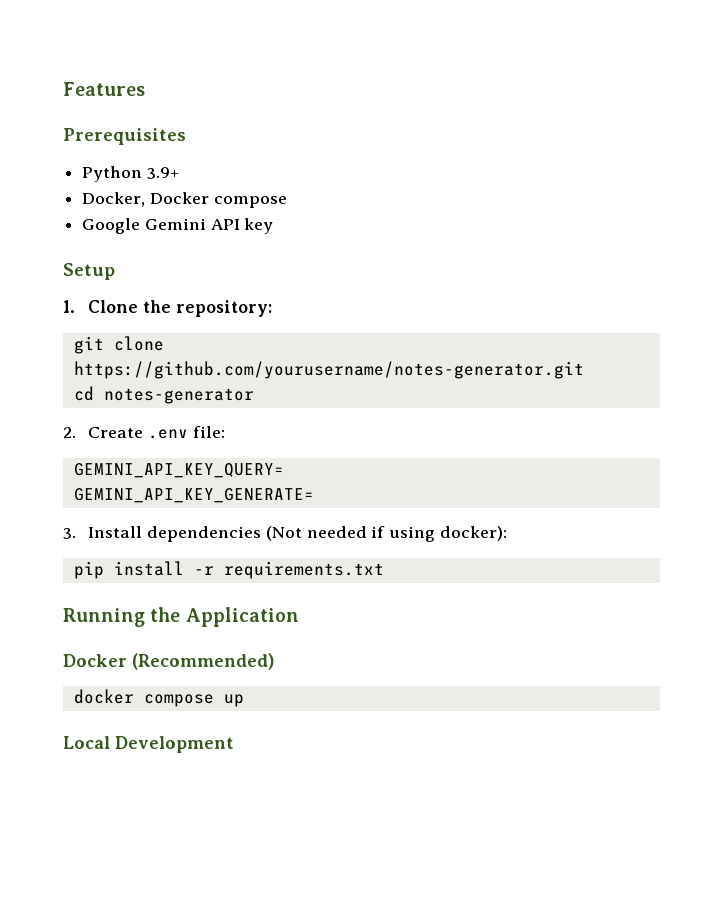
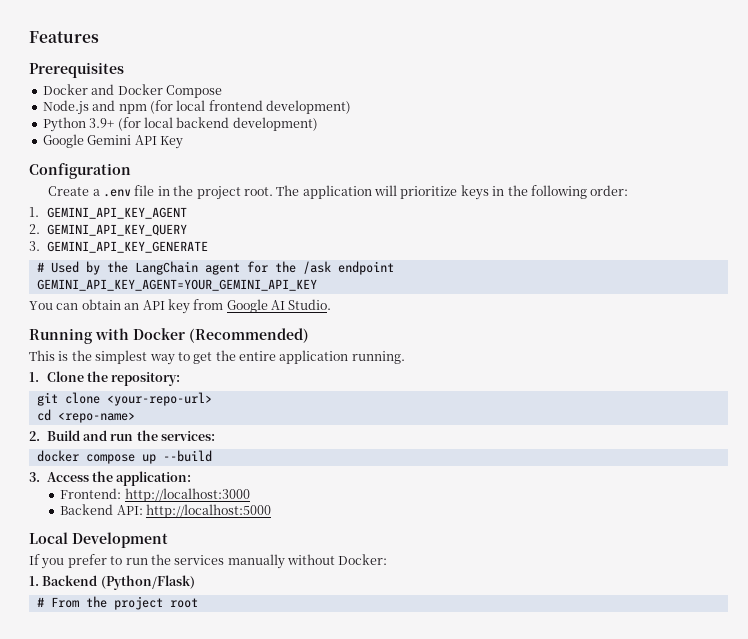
- Python 3.9+
- Docker, Docker compose
- Google Gemini API key
- Setup
+ Docker and Docker Compose
+ Node.js and npm (for local frontend development)
+ Python 3.9+ (for local backend development)
+ Google Gemini API Key
+ Configuration
+ Create a .env file in the project root. The application will prioritize keys in the following order:
+ 1. GEMINI_API_KEY_AGENT
+ 2. GEMINI_API_KEY_QUERY
+ 3. GEMINI_API_KEY_GENERATE
+ # Used by the LangChain agent for the /ask endpoint
+ GEMINI_API_KEY_AGENT=YOUR_GEMINI_API_KEY
+ You can obtain an API key from Google AI Studio.
+ Running with Docker (Recommended)
+ This is the simplest way to get the entire application running.
- git clone https://github.com/yourusername/notes-generator.git
+ git clone <your-repo-url>
- cd notes-generator
- 2. Create .env file:
- GEMINI_API_KEY_QUERY=
- GEMINI_API_KEY_GENERATE=
- 3. Install dependencies (Not needed if using docker):
- pip install -r requirements.txt
- Running the Application
- Docker (Recommended)
- docker compose up
+ cd <repo-name>
+ 2. Build and run the services:
+ docker compose up --build
+ 3. Access the application:
+ Frontend: http://localhost:3000
+ Backend API: http://localhost:5000
  Local Development
+ If you prefer to run the services manually without Docker:
+ 1. Backend (Python/Flask)
+ # From the project root

